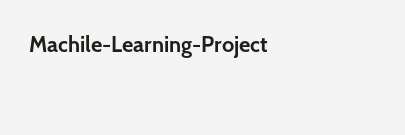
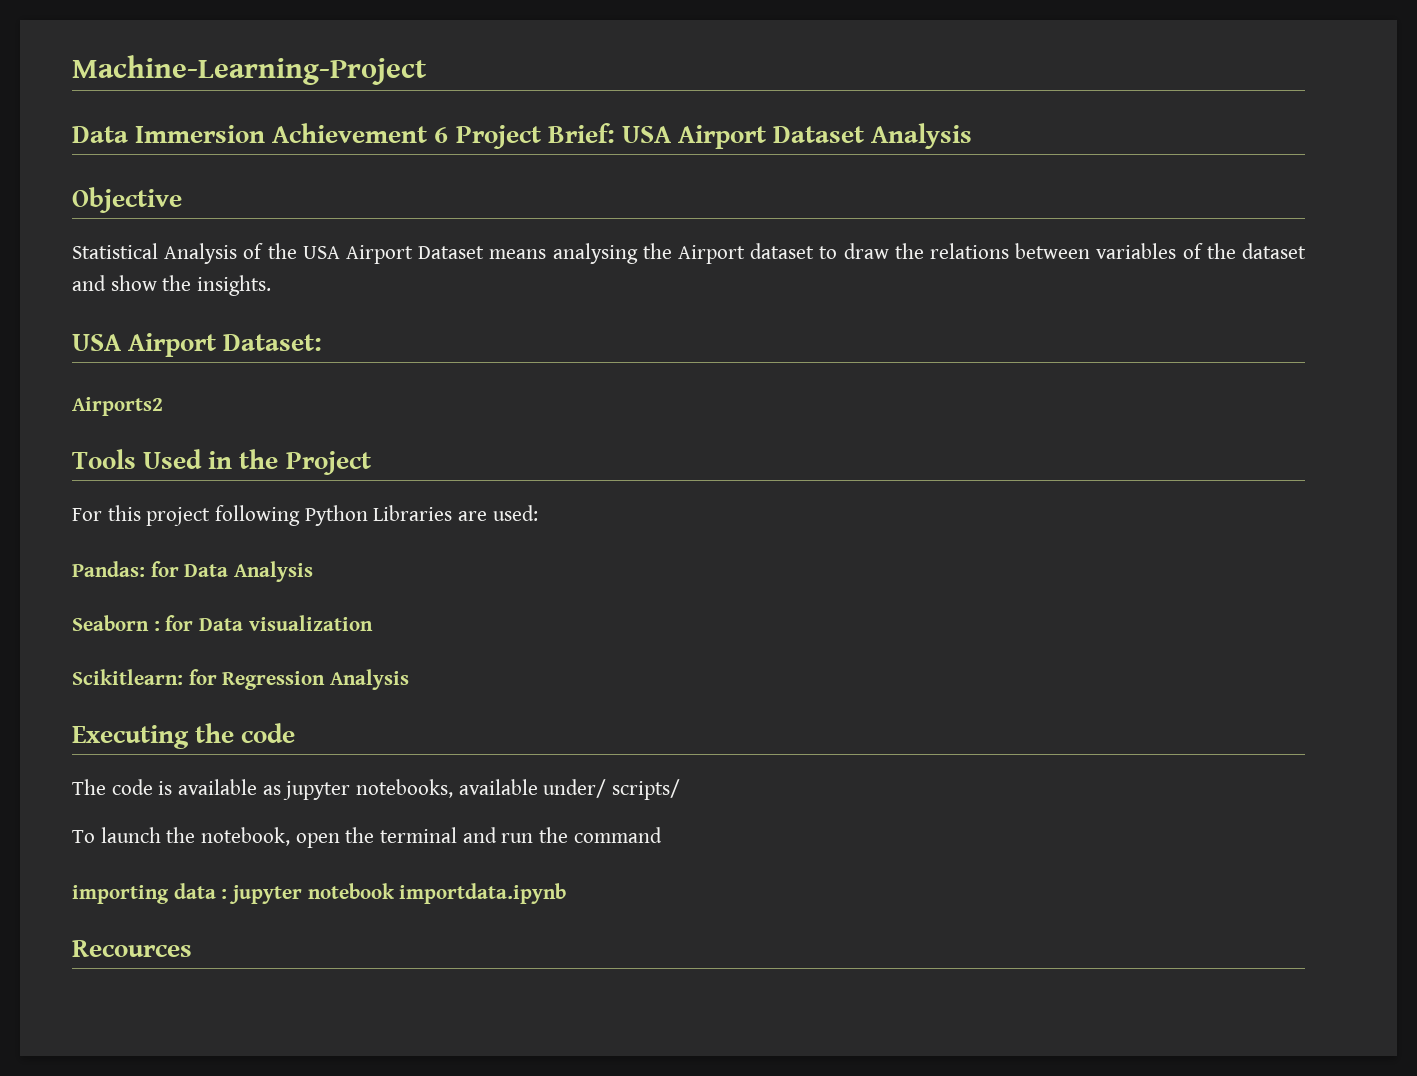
- Machile-Learning-Project
+ Machine-Learning-Project
+ Data Immersion Achievement 6 Project Brief: USA Airport Dataset Analysis
+ Objective
+ Statistical Analysis of the USA Airport Dataset means analysing the Airport dataset to draw the relations between variables of the dataset and show the insights.
+ USA Airport Dataset:
+ Airports2
+ Tools Used in the Project
+ For this project following Python Libraries are used:
+ Pandas: for Data Analysis
+ Seaborn : for Data visualization
+ Scikitlearn: for Regression Analysis
+ Executing the code
+ The code is available as jupyter notebooks, available under/ scripts/
+ To launch the notebook, open the terminal and run the command
+ importing data : jupyter notebook importdata.ipynb
+ Recources

